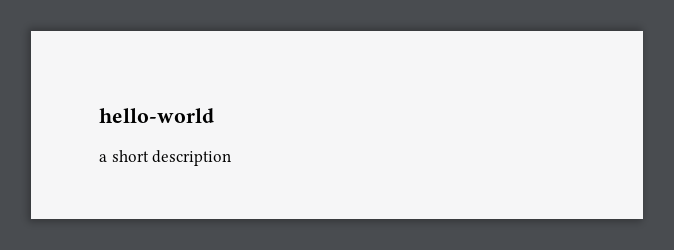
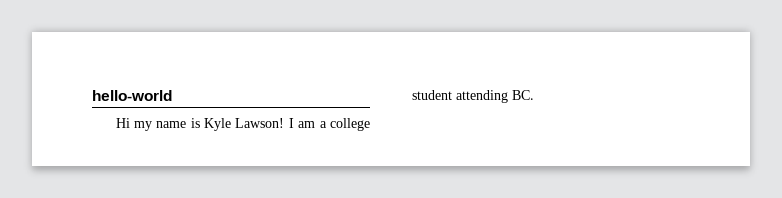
- a short description
+ Hi my name is Kyle Lawson! I am a college student attending BC.

